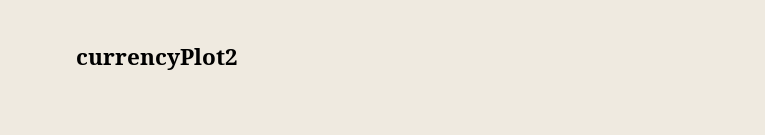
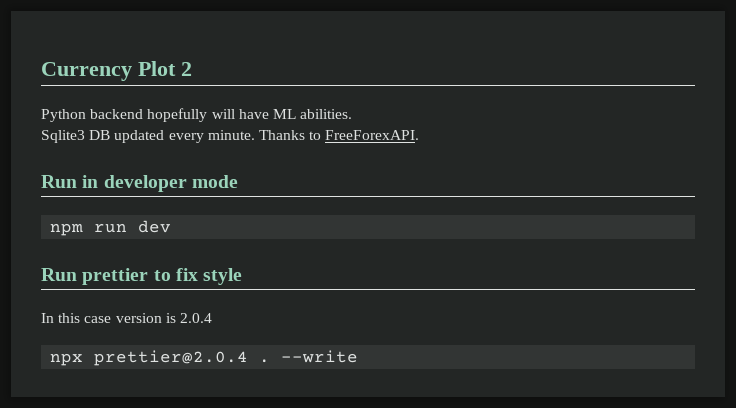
- currencyPlot2
+ Currency Plot 2
+ Python backend hopefully will have ML abilities.
+ Sqlite3 DB updated every minute. Thanks to FreeForexAPI.
+ Run in developer mode
+ npm run dev
+ Run prettier to fix style
+ In this case version is 2.0.4
+ npx prettier@2.0.4 . --write

